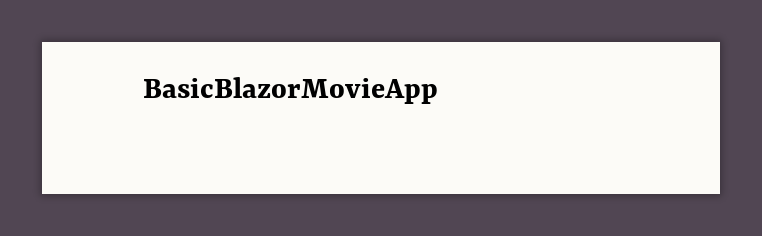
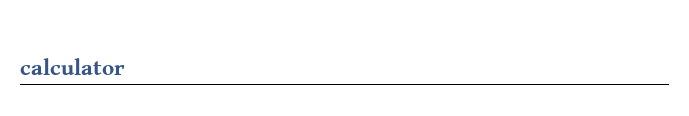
- BasicBlazorMovieApp
+ calculator

